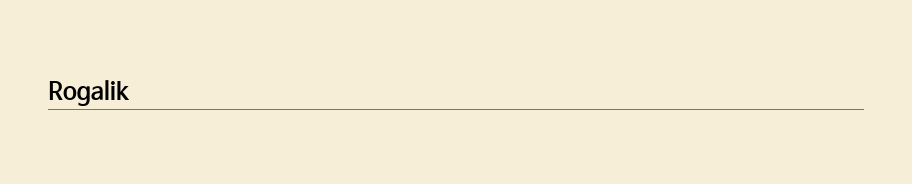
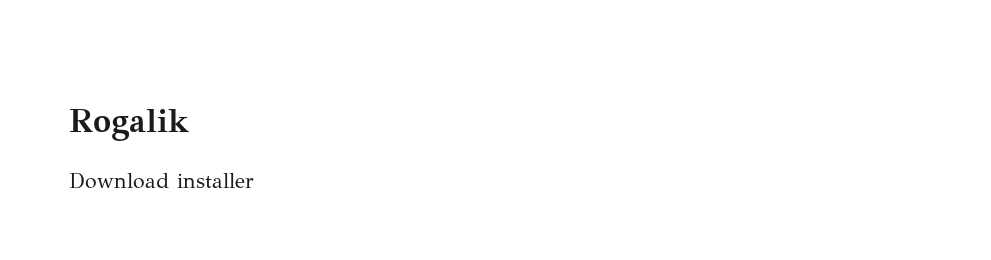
+ Download installer

